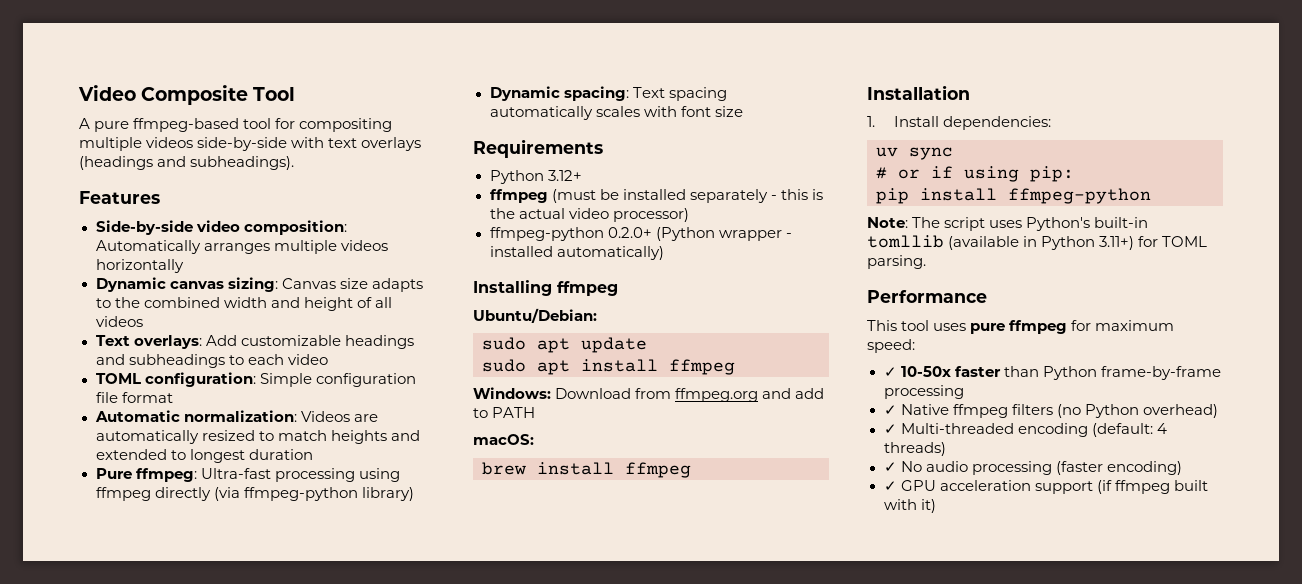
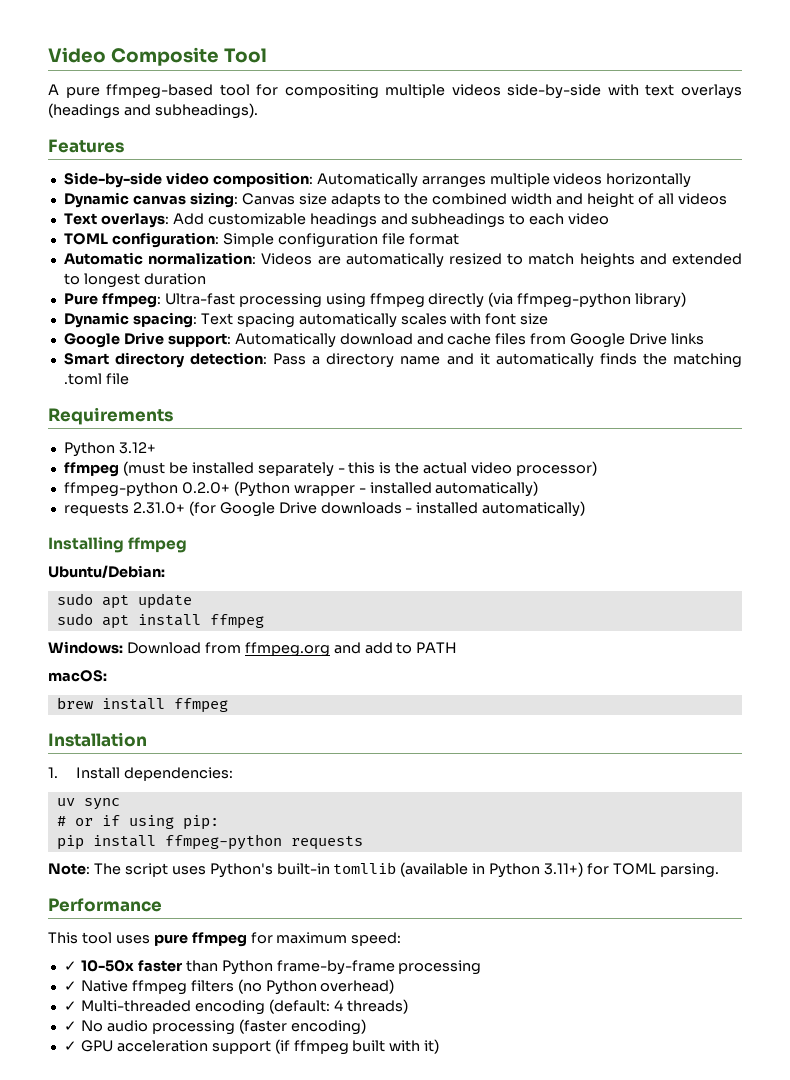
+ Google Drive support: Automatically download and cache files from Google Drive links
+ Smart directory detection: Pass a directory name and it automatically finds the matching .toml file
+ requests 2.31.0+ (for Google Drive downloads - installed automatically)
- pip install ffmpeg-python
+ pip install ffmpeg-python requests

